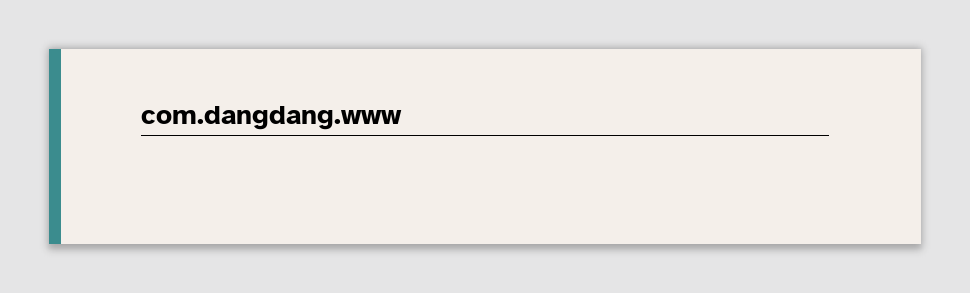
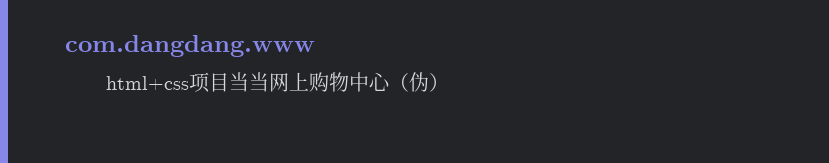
+ html+css项目当当网上购物中心（伪）

